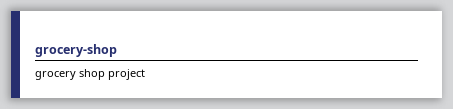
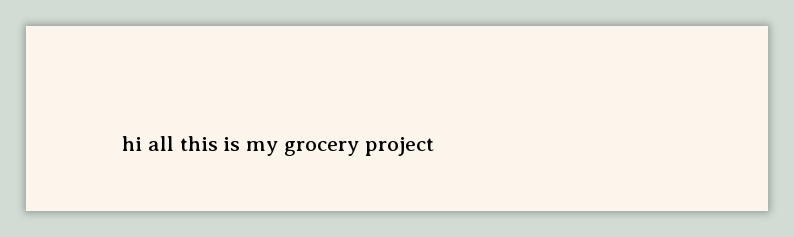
- grocery-shop
- grocery shop project
+ hi all this is my grocery project

